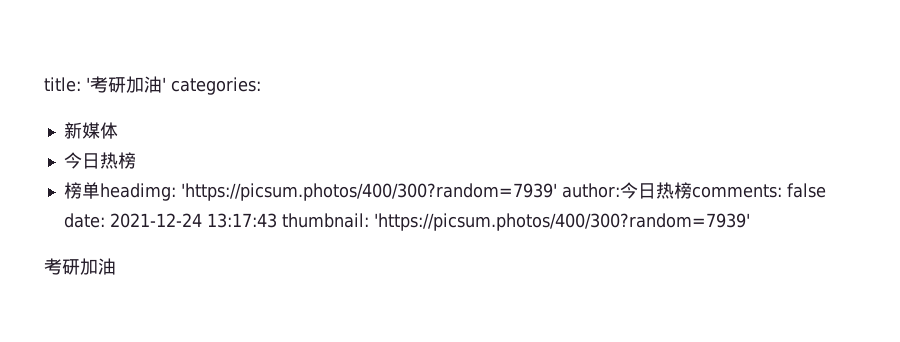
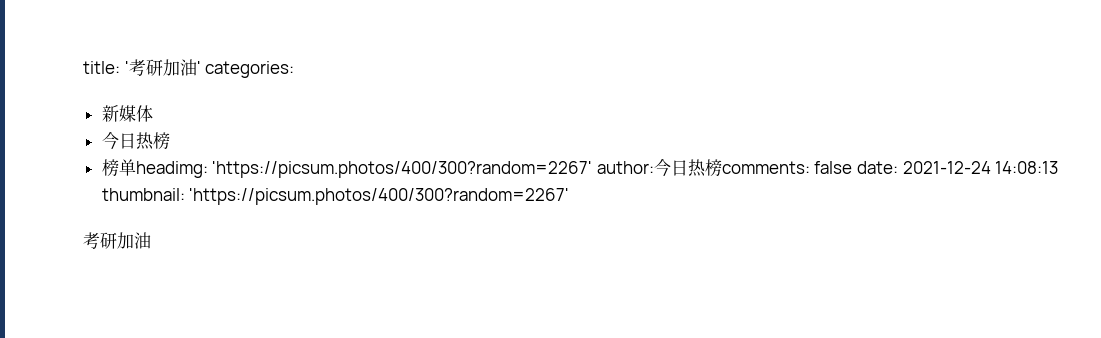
- 榜单headimg: 'https://picsum.photos/400/300?random=7939' author:今日热榜comments: false date: 2021-12-24 13:17:43 thumbnail: 'https://picsum.photos/400/300?random=7939'
+ 榜单headimg: 'https://picsum.photos/400/300?random=2267' author:今日热榜comments: false date: 2021-12-24 14:08:13 thumbnail: 'https://picsum.photos/400/300?random=2267'

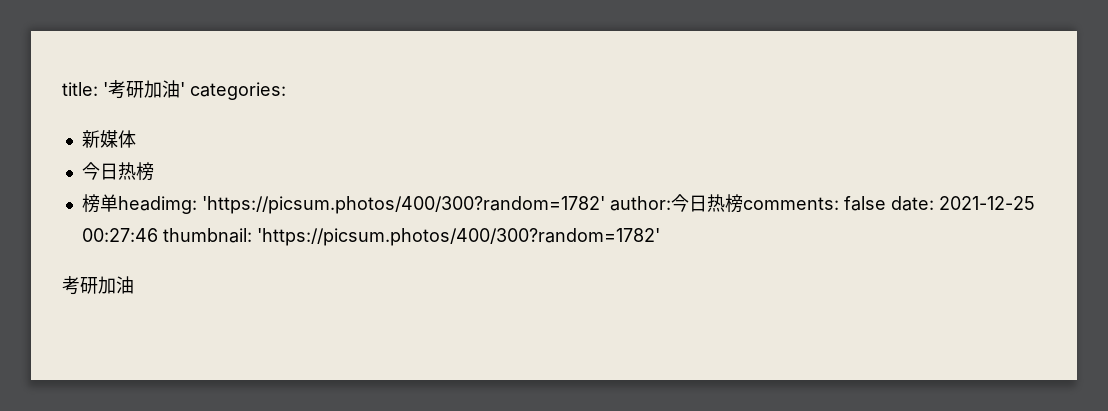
- 榜单headimg: 'https://picsum.photos/400/300?random=2267' author:今日热榜comments: false date: 2021-12-24 14:08:13 thumbnail: 'https://picsum.photos/400/300?random=2267'
+ 榜单headimg: 'https://picsum.photos/400/300?random=1782' author:今日热榜comments: false date: 2021-12-25 00:27:46 thumbnail: 'https://picsum.photos/400/300?random=1782'

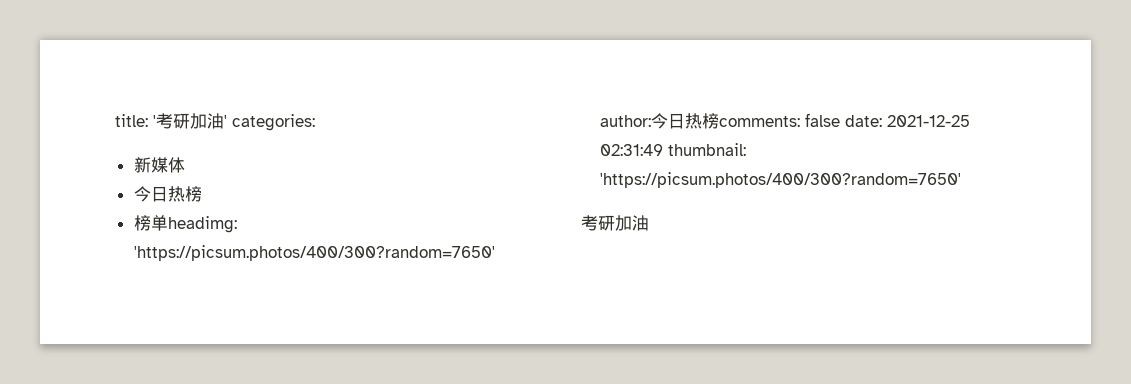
- 榜单headimg: 'https://picsum.photos/400/300?random=1782' author:今日热榜comments: false date: 2021-12-25 00:27:46 thumbnail: 'https://picsum.photos/400/300?random=1782'
+ 榜单headimg: 'https://picsum.photos/400/300?random=7650' author:今日热榜comments: false date: 2021-12-25 02:31:49 thumbnail: 'https://picsum.photos/400/300?random=7650'

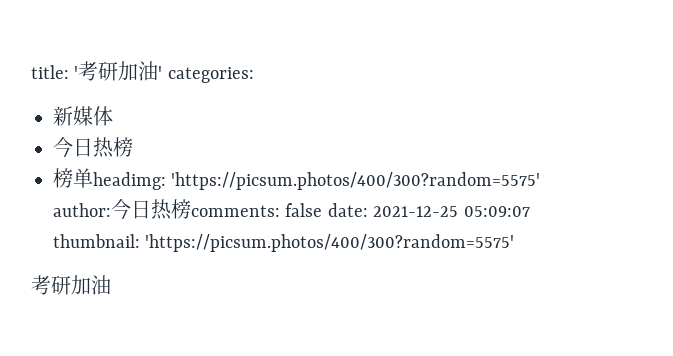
- 榜单headimg: 'https://picsum.photos/400/300?random=7650' author:今日热榜comments: false date: 2021-12-25 02:31:49 thumbnail: 'https://picsum.photos/400/300?random=7650'
+ 榜单headimg: 'https://picsum.photos/400/300?random=5575' author:今日热榜comments: false date: 2021-12-25 05:09:07 thumbnail: 'https://picsum.photos/400/300?random=5575'

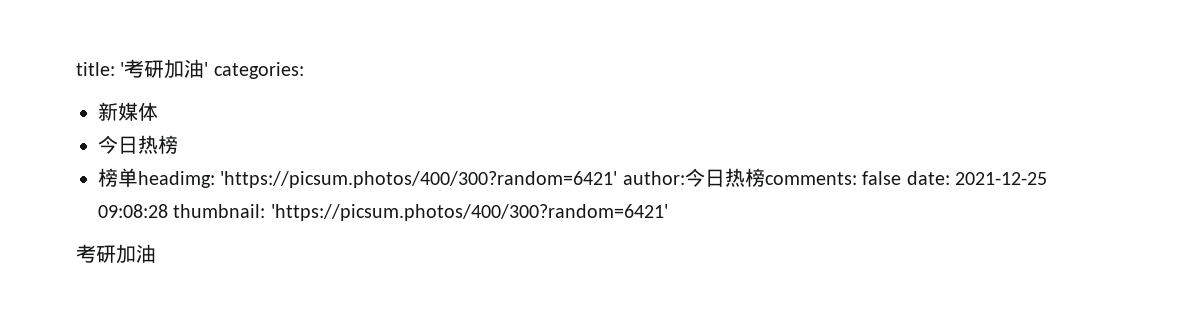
- 榜单headimg: 'https://picsum.photos/400/300?random=5575' author:今日热榜comments: false date: 2021-12-25 05:09:07 thumbnail: 'https://picsum.photos/400/300?random=5575'
+ 榜单headimg: 'https://picsum.photos/400/300?random=6421' author:今日热榜comments: false date: 2021-12-25 09:08:28 thumbnail: 'https://picsum.photos/400/300?random=6421'

